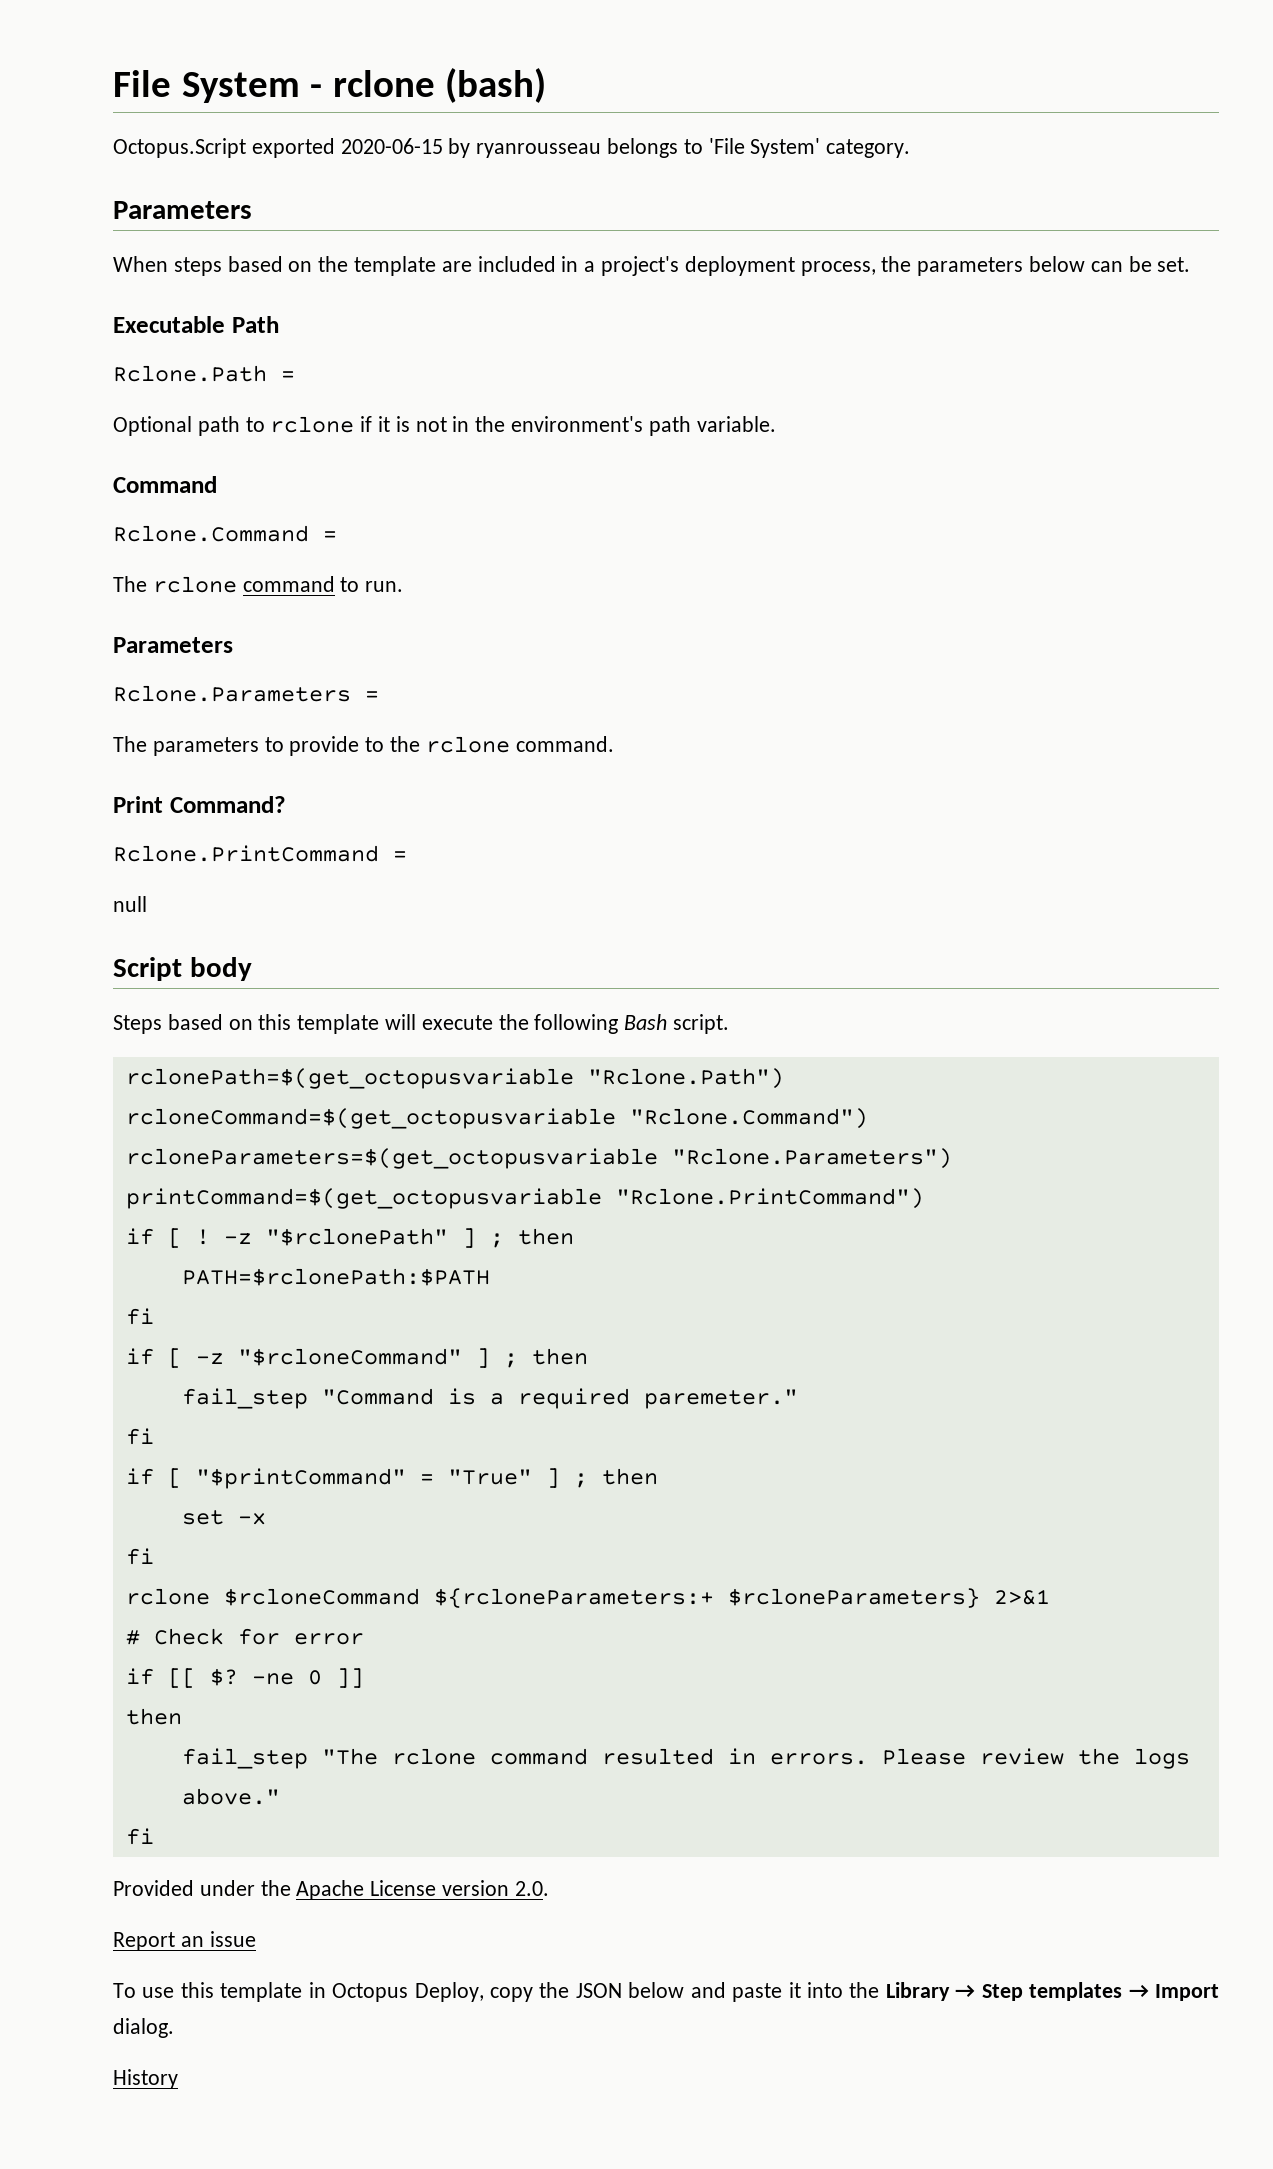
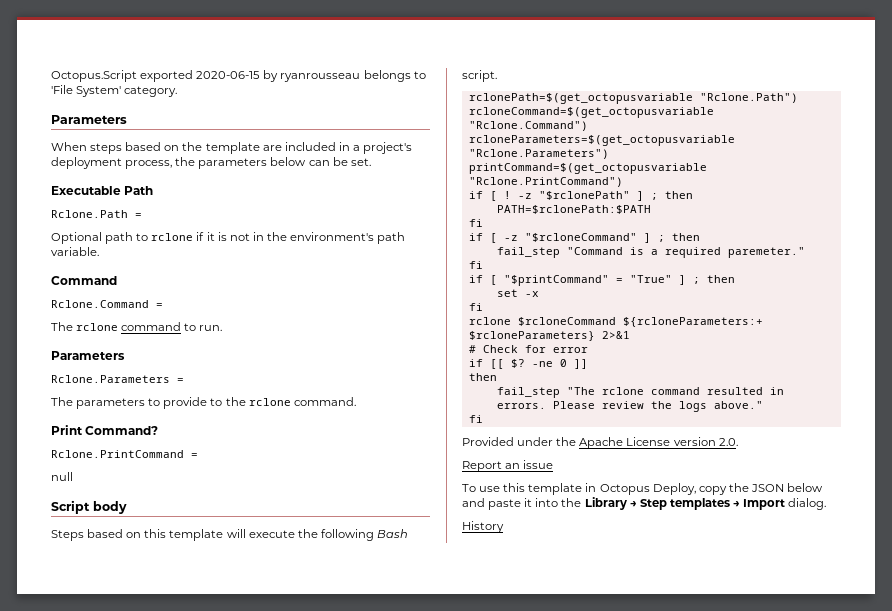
- File System - rclone (bash)

